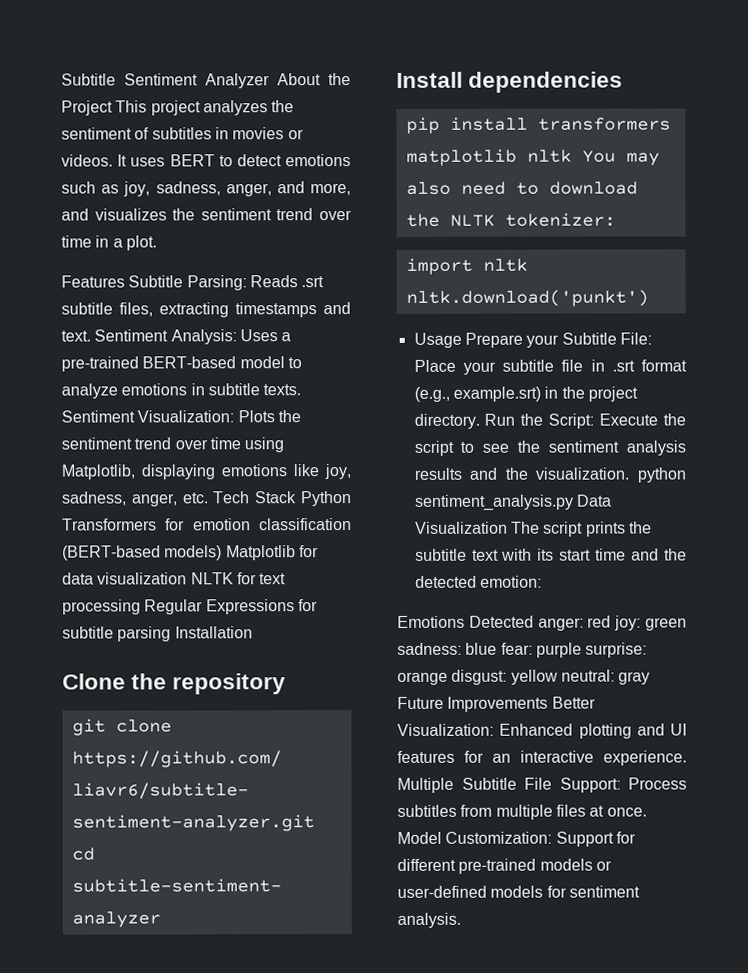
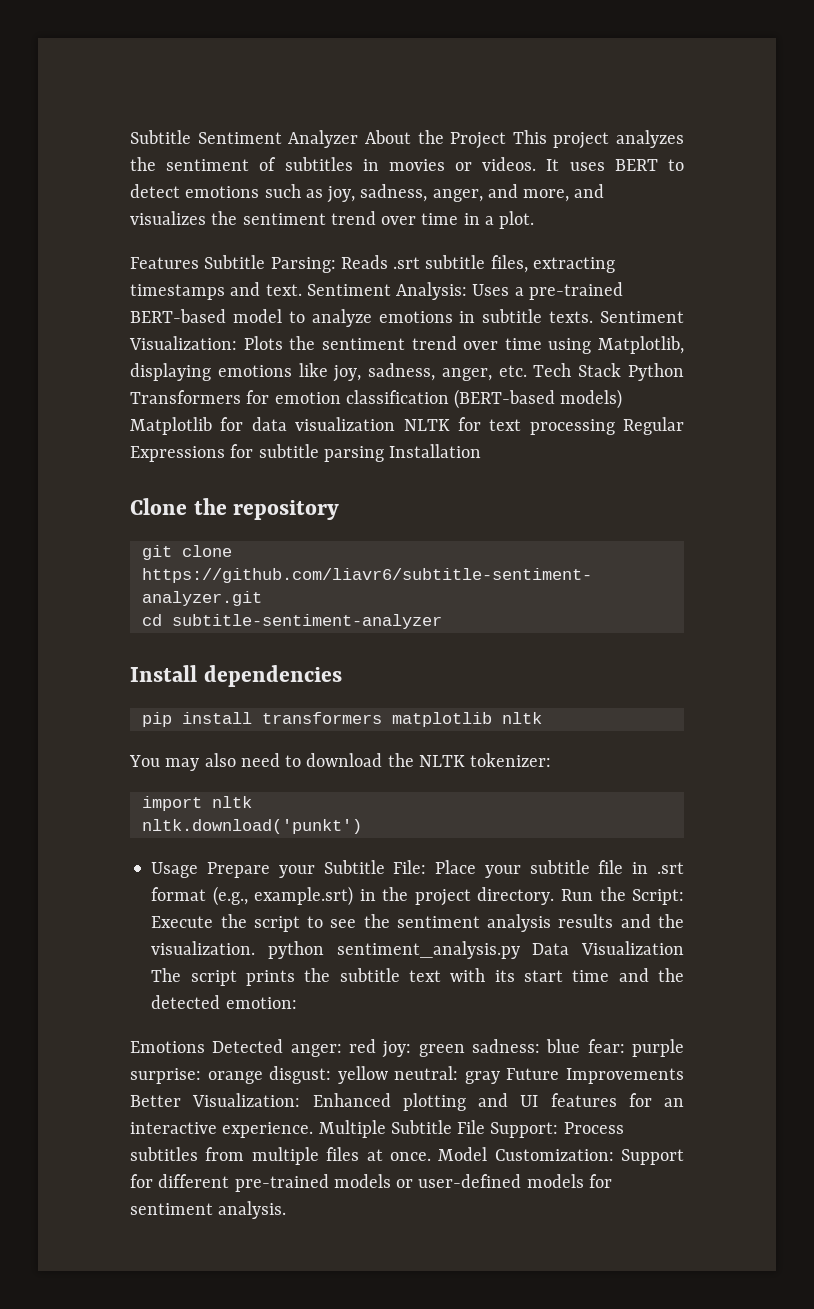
- pip install transformers matplotlib nltk You may also need to download the NLTK tokenizer:
+ pip install transformers matplotlib nltk
+ You may also need to download the NLTK tokenizer:

